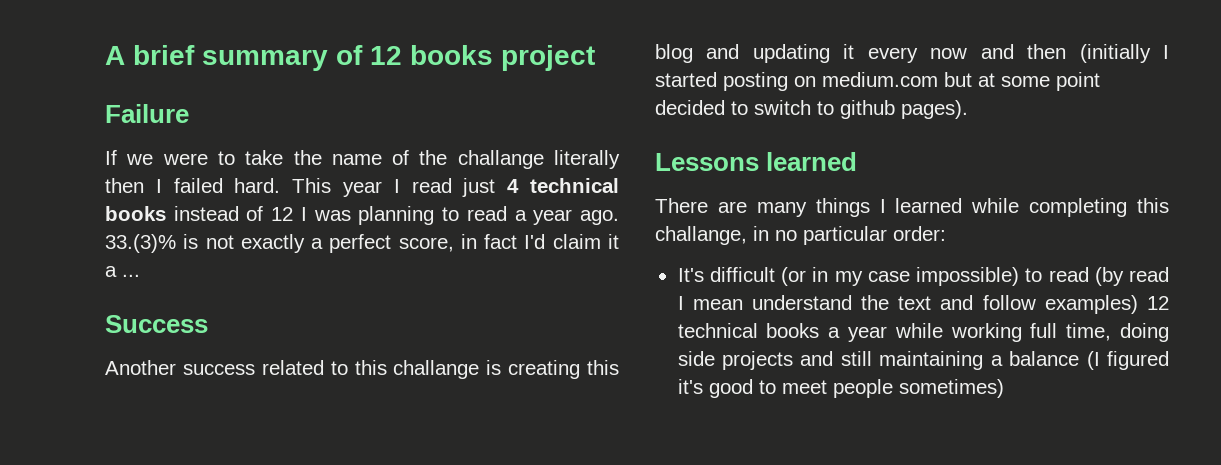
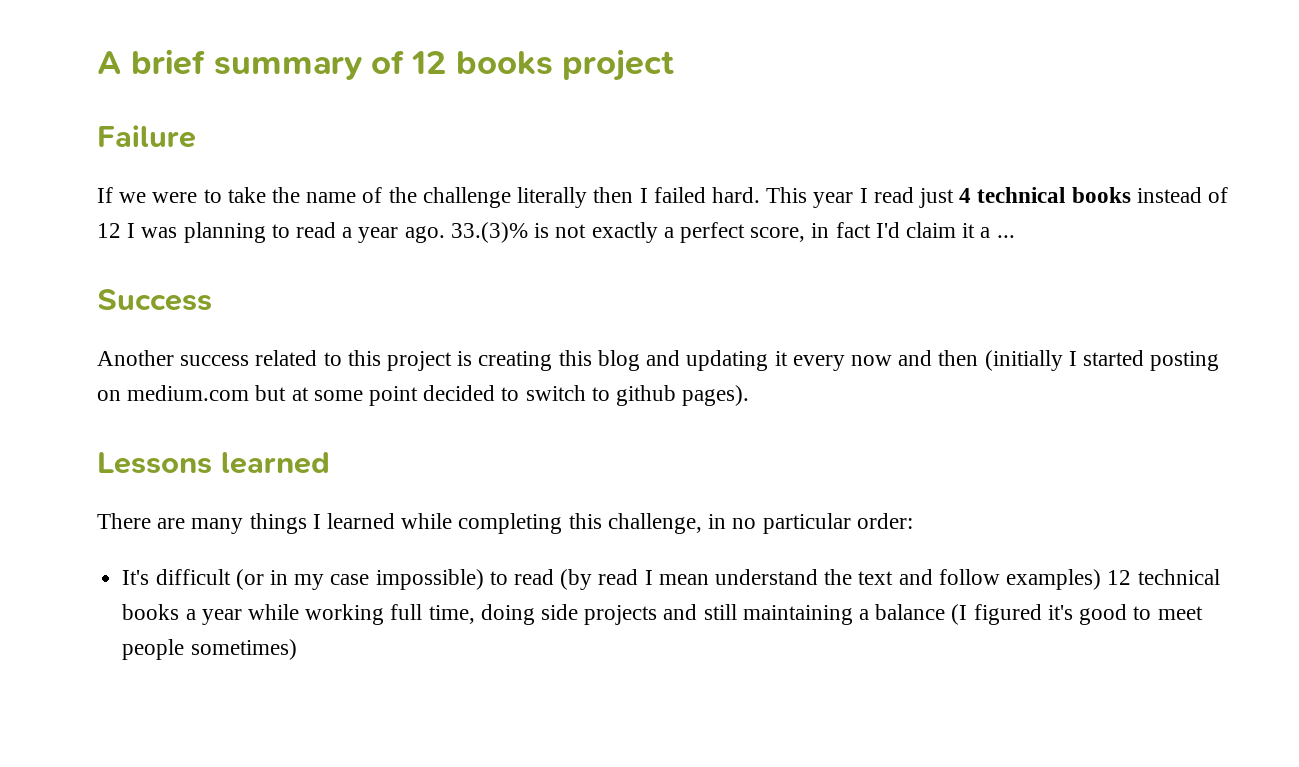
- If we were to take the name of the challange literally then I failed hard.
+ If we were to take the name of the challenge literally then I failed hard.
- Another success related to this challange is creating this blog and updating it every now and then (initially I started posting on medium.com but at some point decided to switch to github pages).
+ Another success related to this project is creating this blog and updating it every now and then (initially I started posting on medium.com but at some point decided to switch to github pages).
- There are many things I learned while completing this challange, in no particular order:
+ There are many things I learned while completing this challenge, in no particular order:

